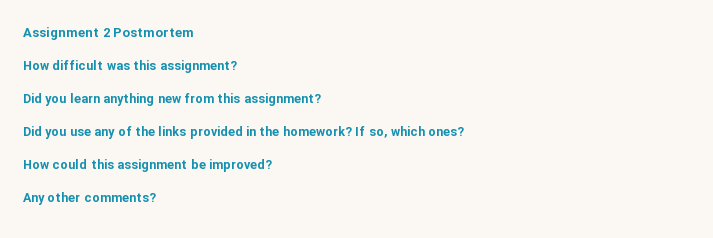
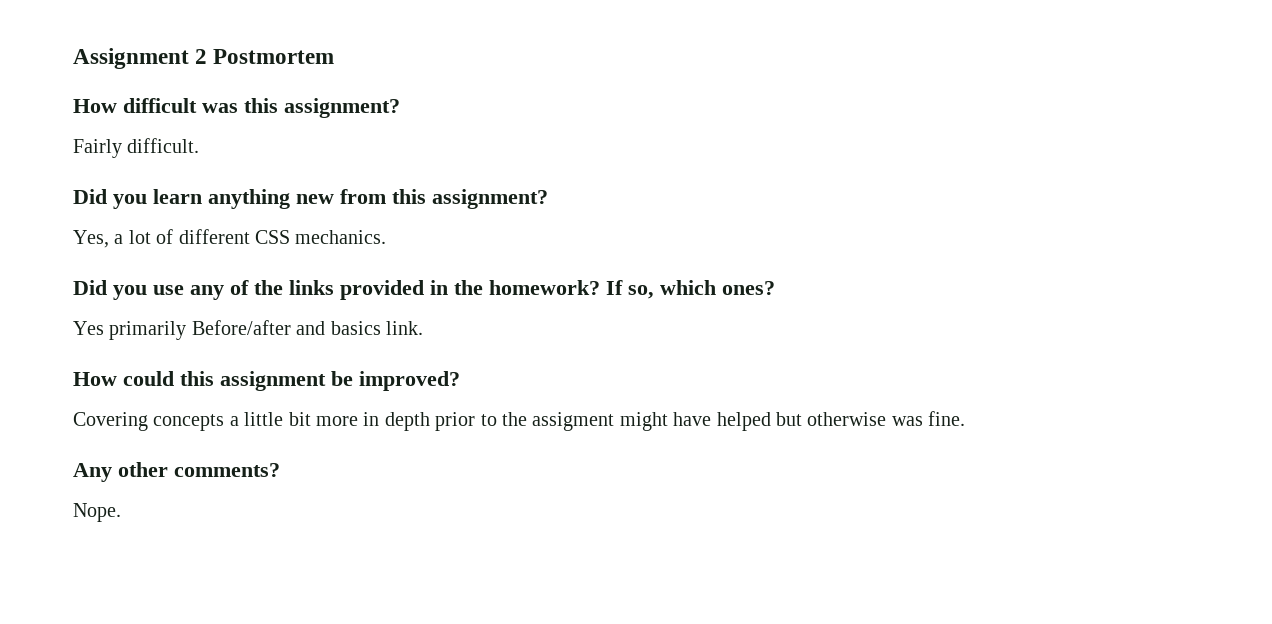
+ Fairly difficult.
+ Yes, a lot of different CSS mechanics.
+ Yes primarily Before/after and basics link.
+ Covering concepts a little bit more in depth prior to the assigment might have helped but otherwise was fine.
+ Nope.

